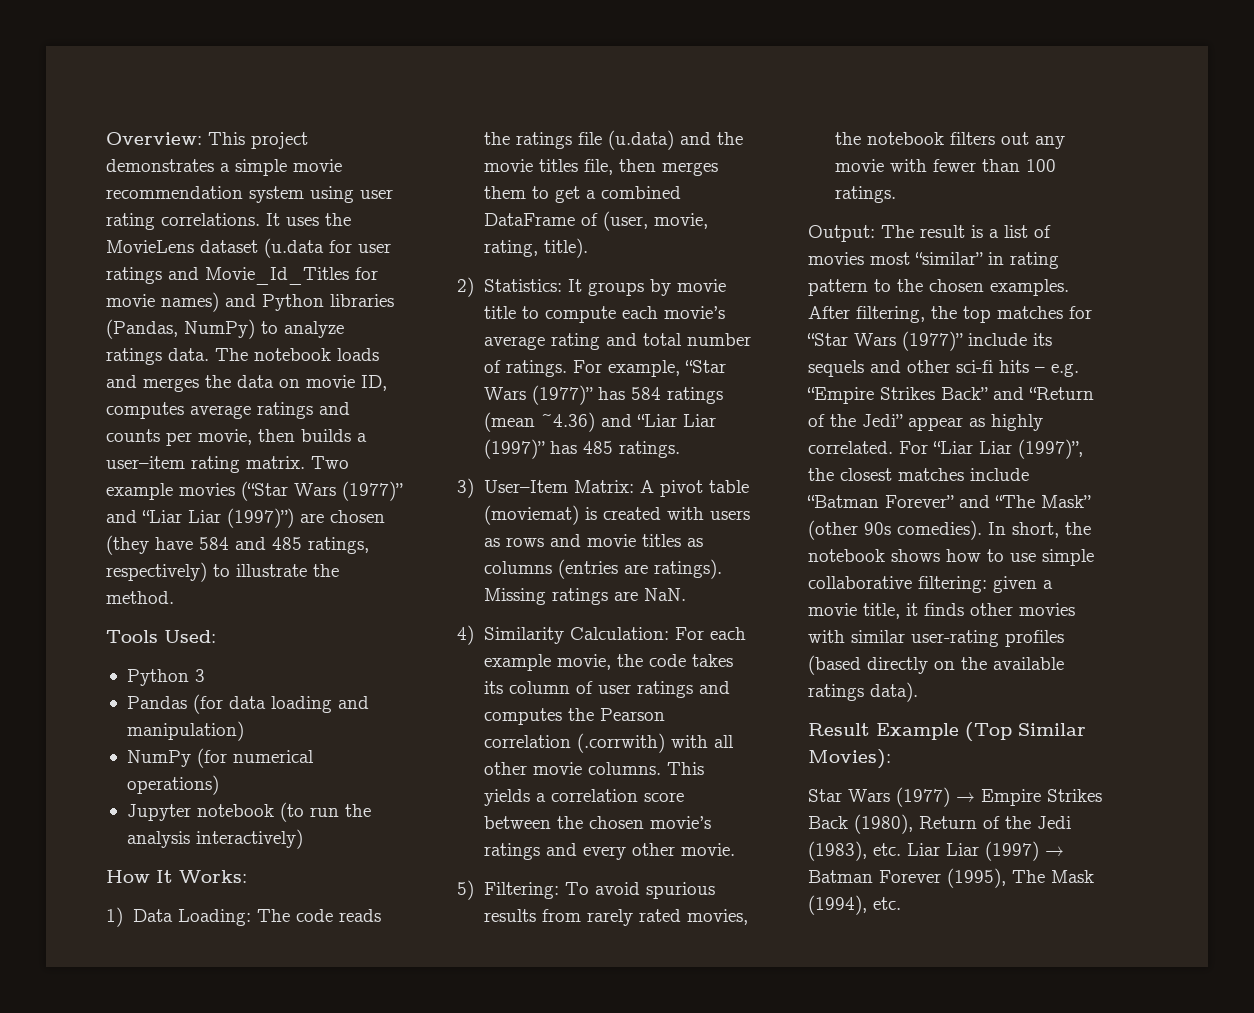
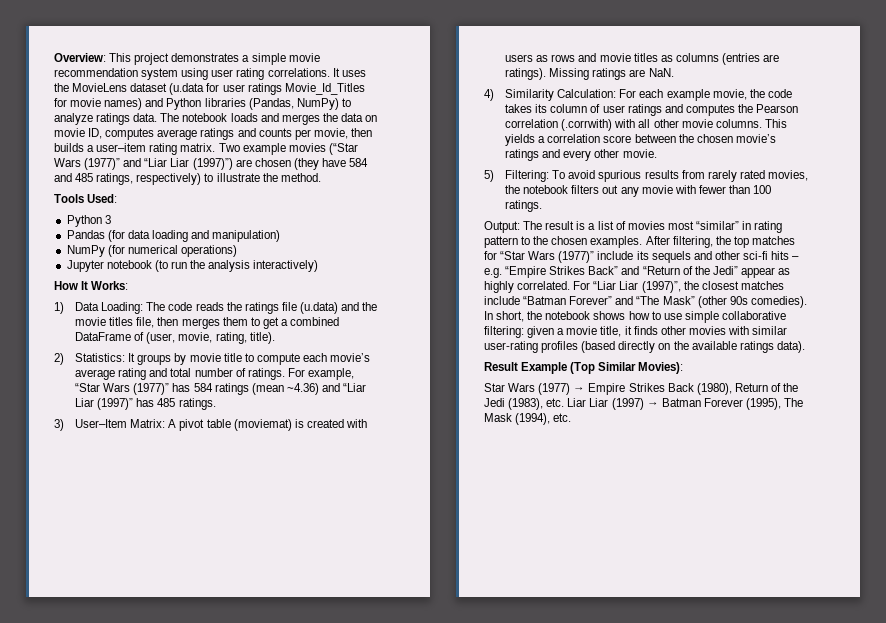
- It uses the MovieLens dataset (u.data for user ratings and Movie_Id_Titles for movie names) and Python libraries (Pandas, NumPy) to analyze ratings data.
+ It uses the MovieLens dataset (u.data for user ratings Movie_Id_Titles for movie names) and Python libraries (Pandas, NumPy) to analyze ratings data.

